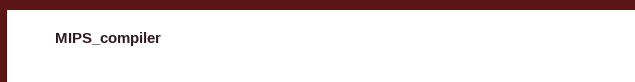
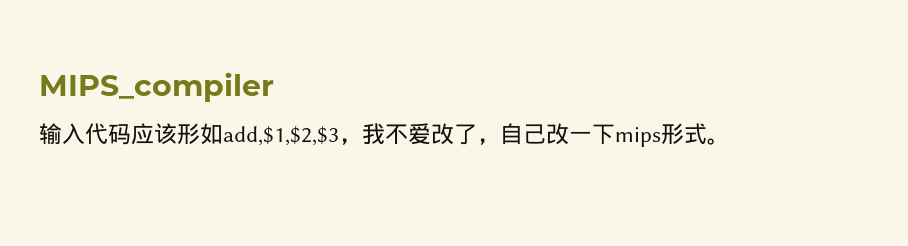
+ 输入代码应该形如add,$1,$2,$3，我不爱改了，自己改一下mips形式。

